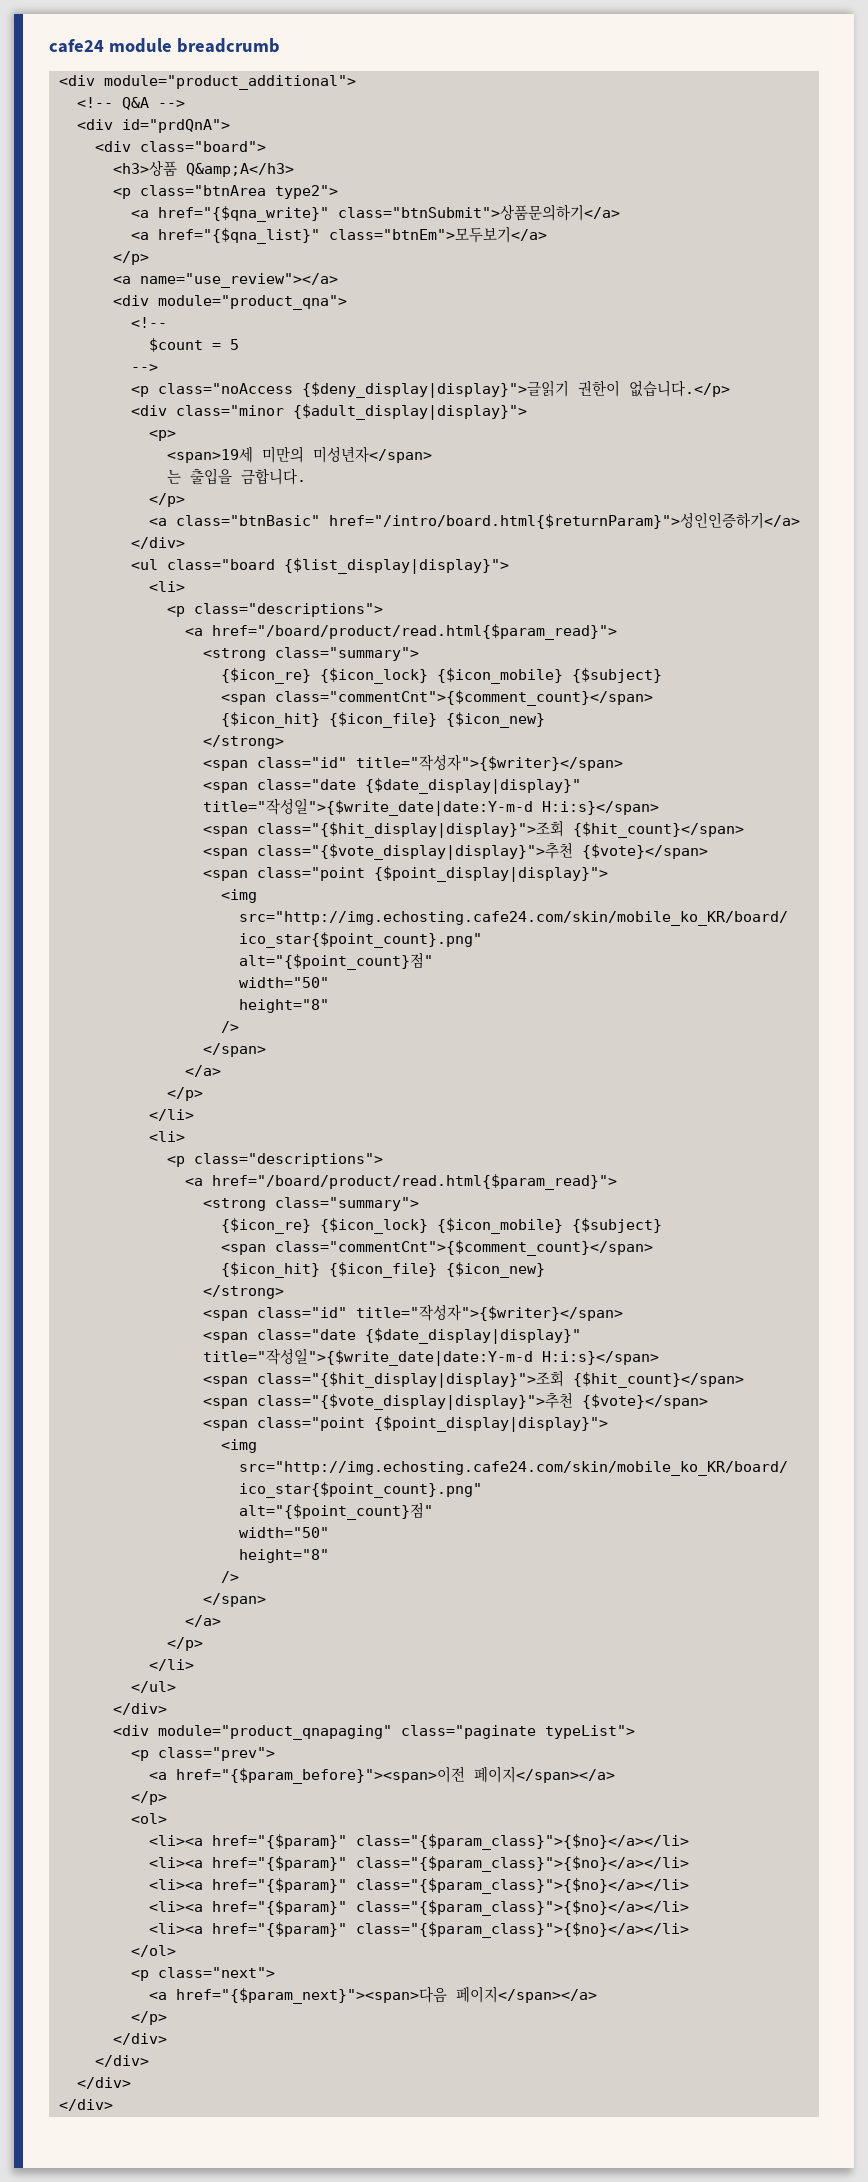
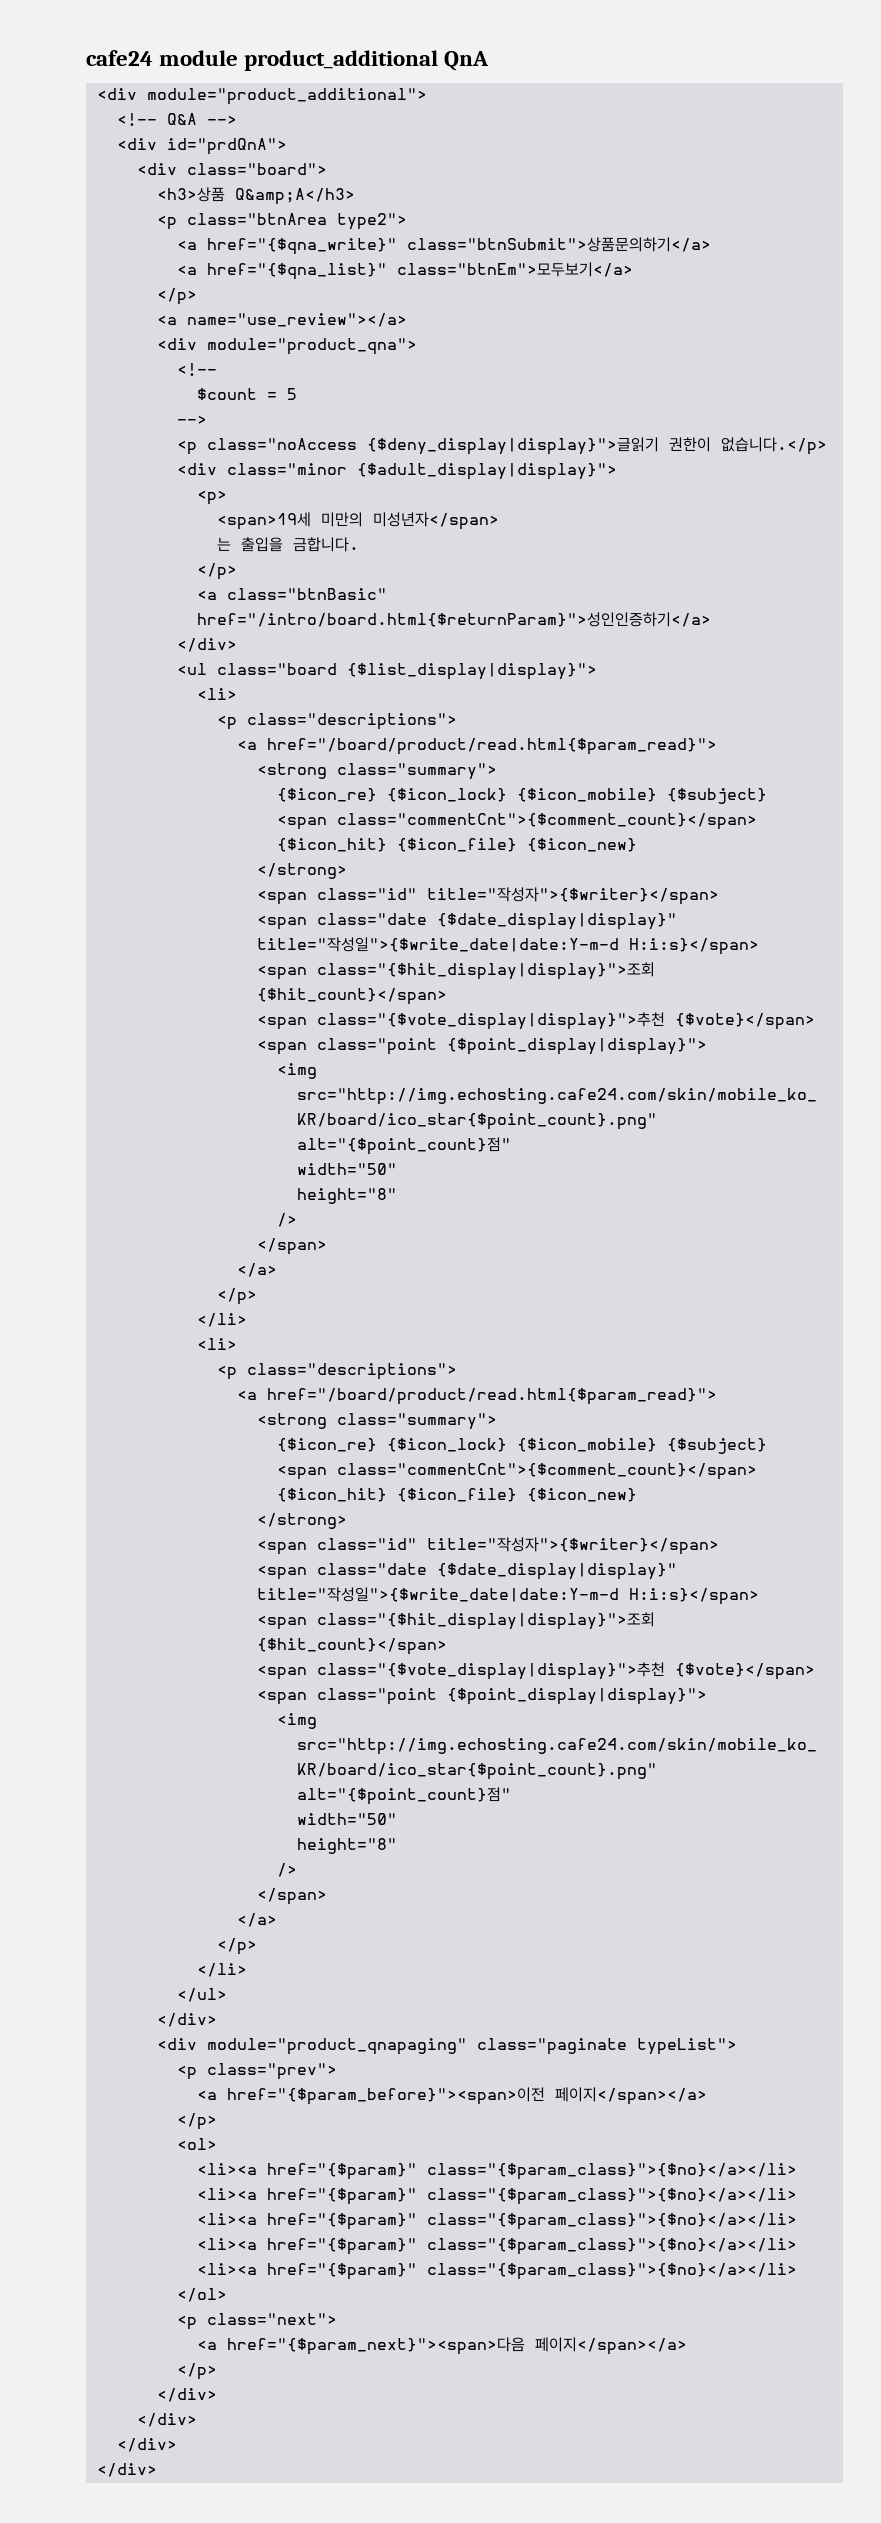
- cafe24 module breadcrumb
+ cafe24 module product_additional QnA

